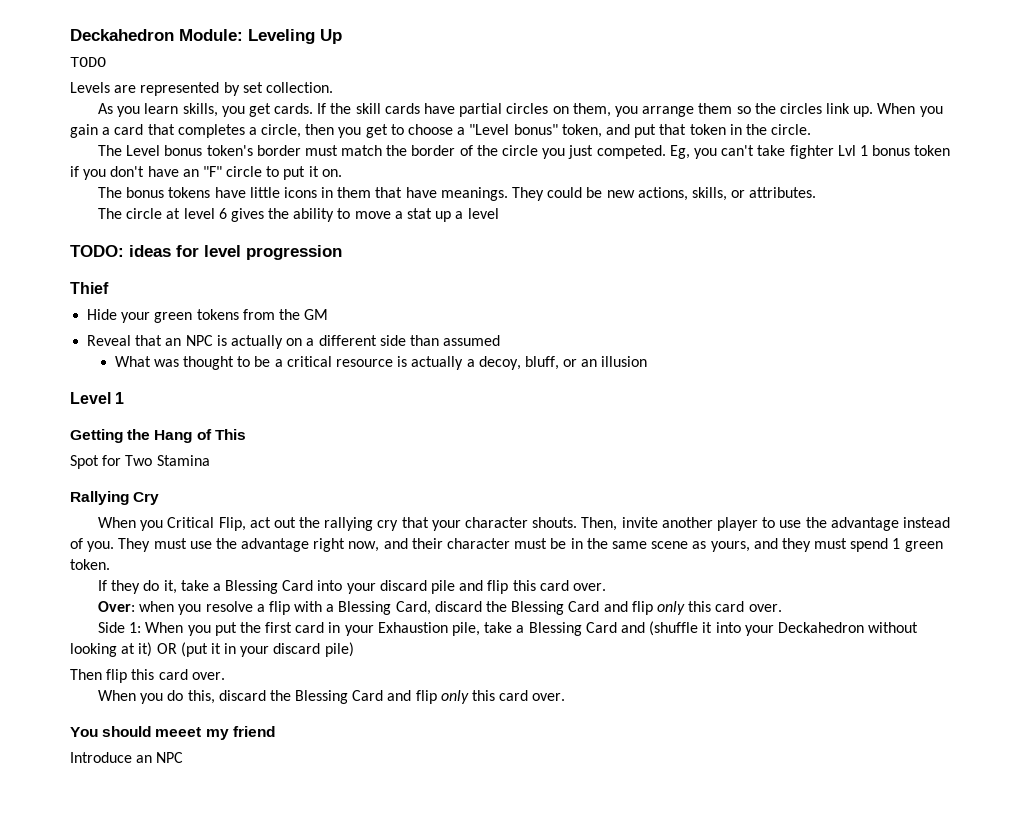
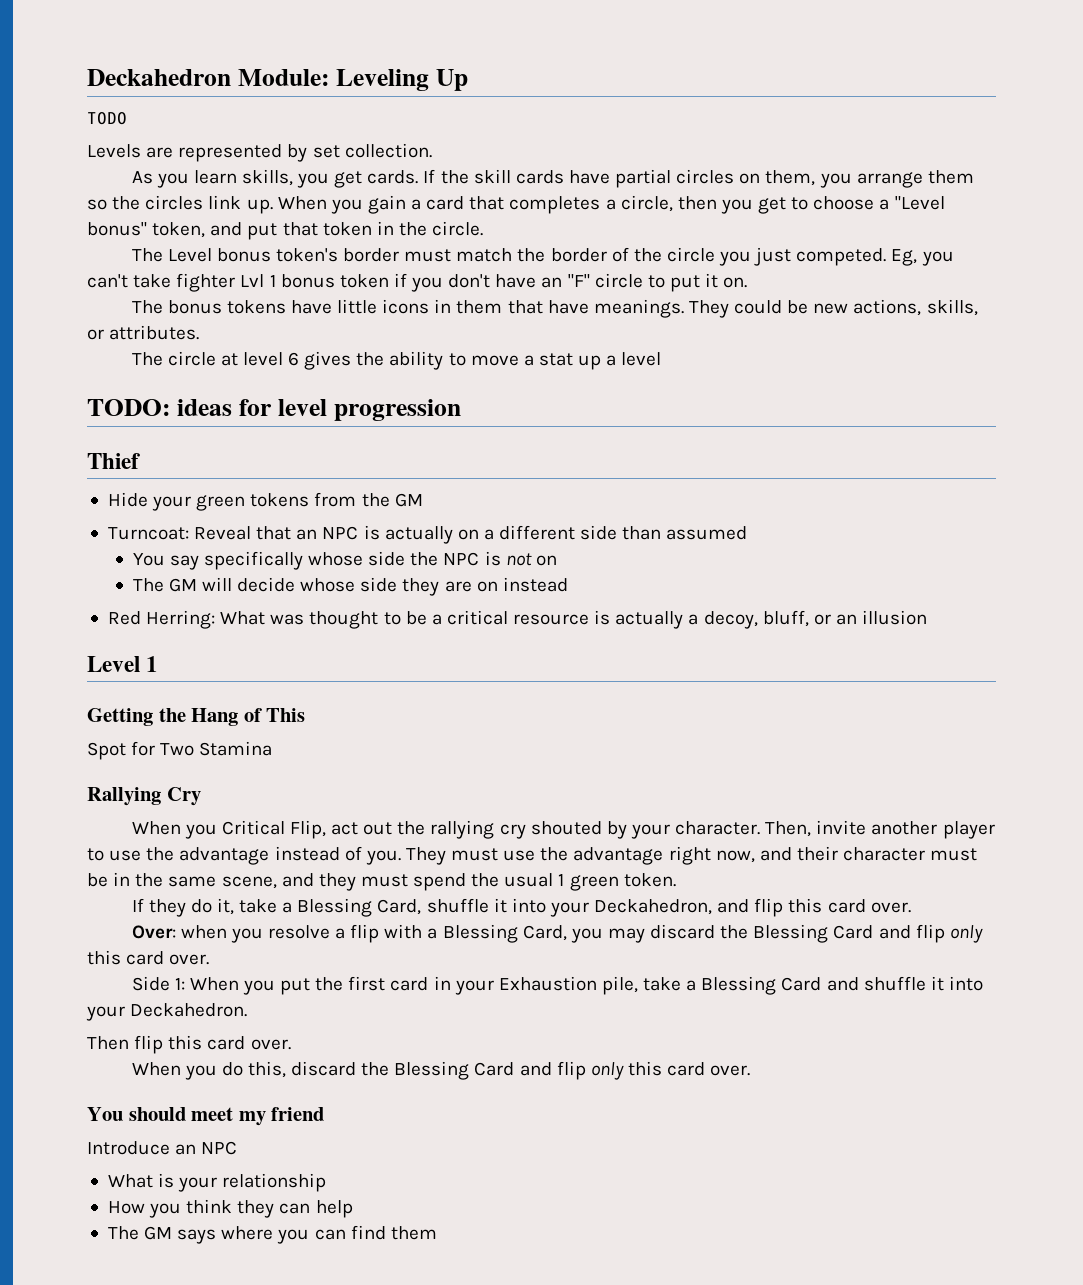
- Reveal that an NPC is actually on a different side than assumed
+ Turncoat: Reveal that an NPC is actually on a different side than assumed
- What was thought to be a critical resource is actually a decoy, bluff, or an illusion
+ You say specifically whose side the NPC is not on
+ The GM will decide whose side they are on instead
+ Red Herring: What was thought to be a critical resource is actually a decoy, bluff, or an illusion
- When you Critical Flip, act out the rallying cry that your character shouts.
+ When you Critical Flip, act out the rallying cry shouted by your character.
- They must use the advantage right now, and their character must be in the same scene as yours, and they must spend 1 green token.
+ They must use the advantage right now, and their character must be in the same scene, and they must spend the usual 1 green token.
- If they do it, take a Blessing Card into your discard pile and flip this card over.
+ If they do it, take a Blessing Card, shuffle it into your Deckahedron, and flip this card over.
- Over: when you resolve a flip with a Blessing Card, discard the Blessing Card and flip only this card over.
+ Over: when you resolve a flip with a Blessing Card, you may discard the Blessing Card and flip only this card over.
- Side 1: When you put the first card in your Exhaustion pile, take a Blessing Card and (shuffle it into your Deckahedron without looking at it) OR (put it in your discard pile)
+ Side 1: When you put the first card in your Exhaustion pile, take a Blessing Card and shuffle it into your Deckahedron.
- You should meeet my friend
+ You should meet my friend
+ What is your relationship
+ How you think they can help
+ The GM says where you can find them

